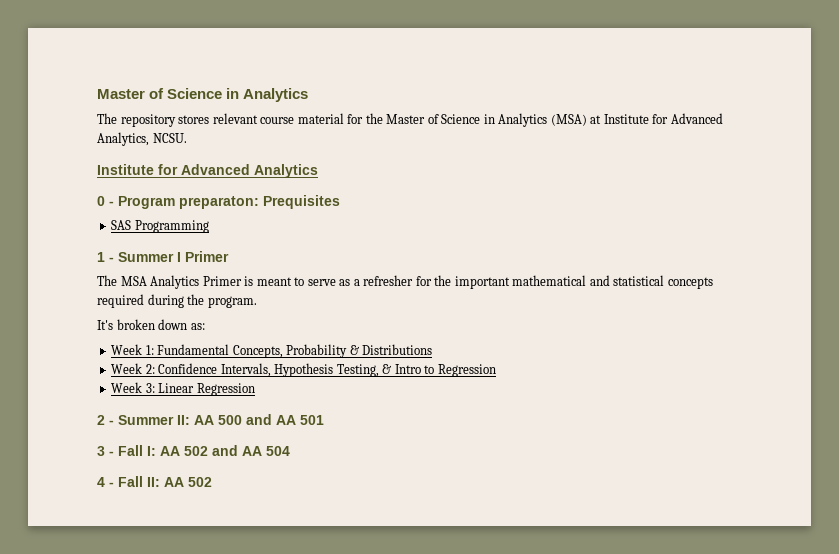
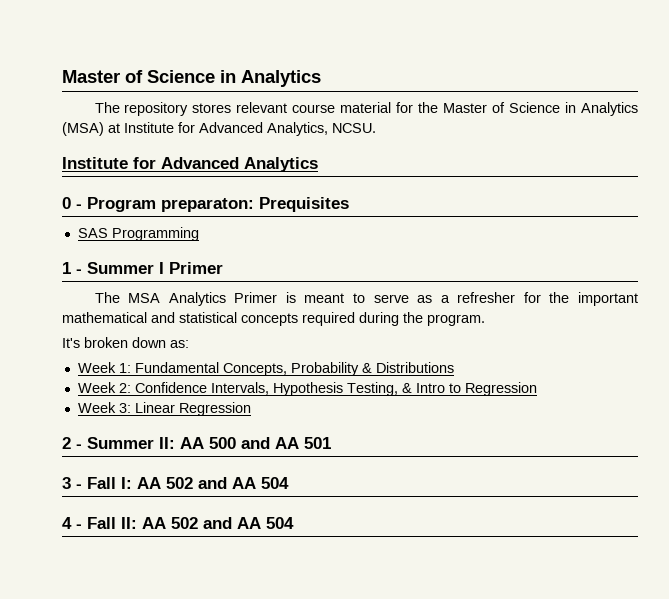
- 4 - Fall II: AA 502
+ 4 - Fall II: AA 502 and AA 504

